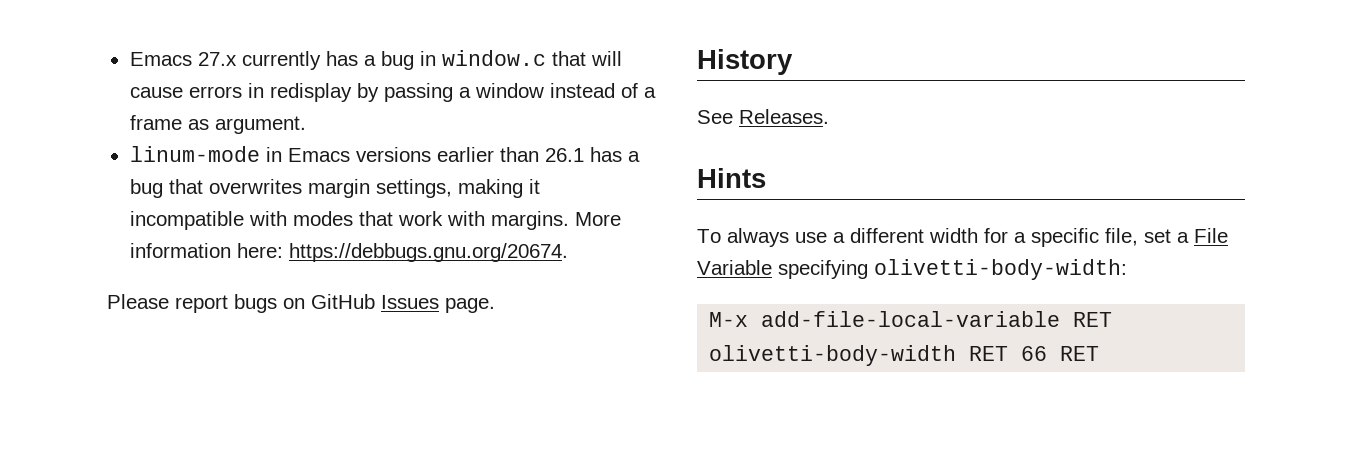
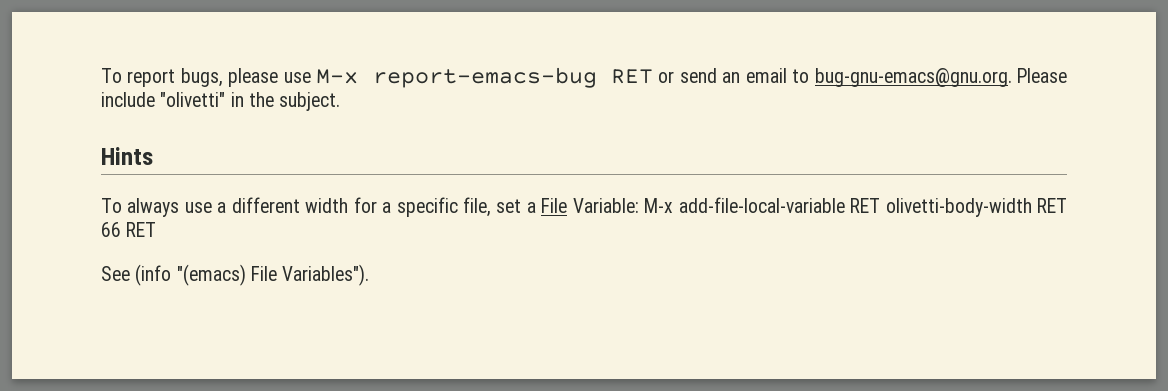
- Emacs 27.x currently has a bug in window.c that will cause errors in redisplay by passing a window instead of a frame as argument.
- linum-mode in Emacs versions earlier than 26.1 has a bug that overwrites margin settings, making it incompatible with modes that work with margins. More information here: https://debbugs.gnu.org/20674.
- Please report bugs on GitHub Issues page.
- History
- See Releases.
+ To report bugs, please use M-x report-emacs-bug RET or send an email to bug-gnu-emacs@gnu.org. Please include "olivetti" in the subject.
- To always use a different width for a specific file, set a File Variable specifying olivetti-body-width:
- M-x add-file-local-variable RET olivetti-body-width RET 66 RET
+ To always use a different width for a specific file, set a File Variable: M-x add-file-local-variable RET olivetti-body-width RET 66 RET
+ See (info "(emacs) File Variables").

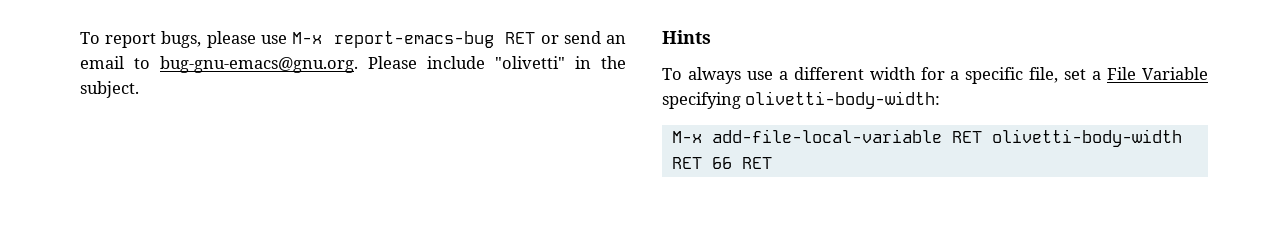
- To always use a different width for a specific file, set a File Variable: M-x add-file-local-variable RET olivetti-body-width RET 66 RET
+ To always use a different width for a specific file, set a File Variable specifying olivetti-body-width:
+ M-x add-file-local-variable RET olivetti-body-width RET 66 RET
- See (info "(emacs) File Variables").

